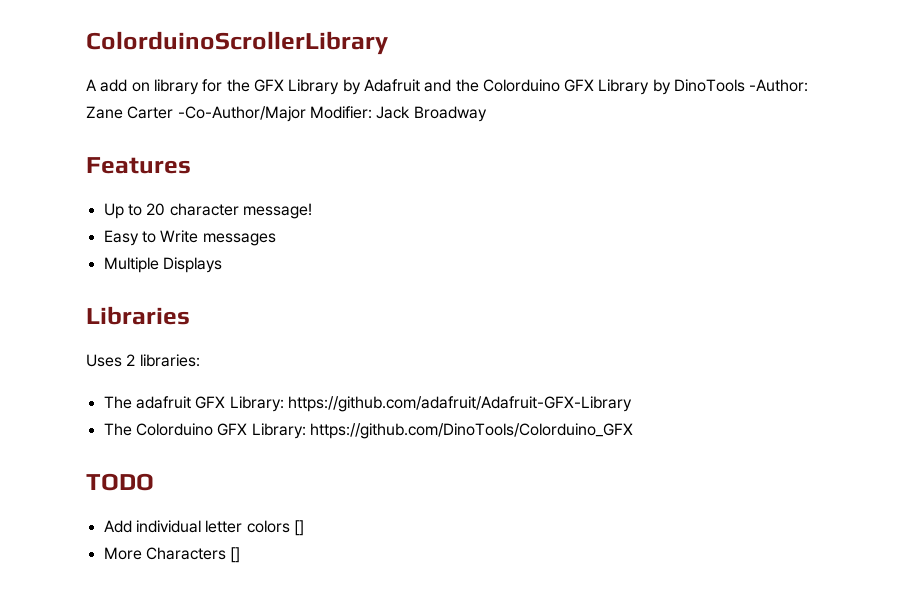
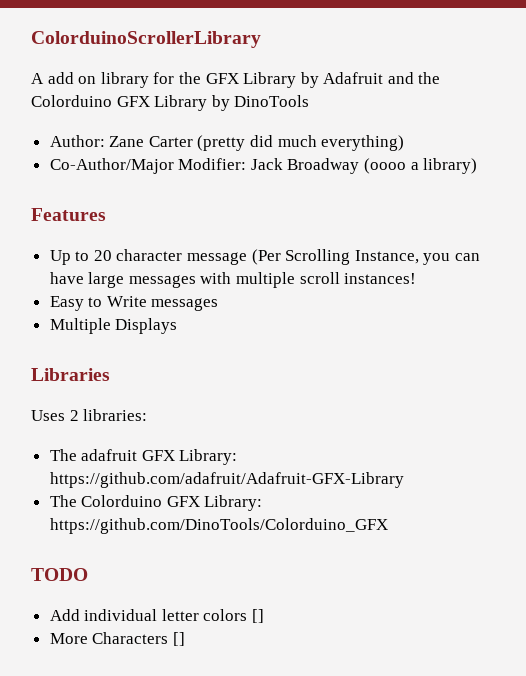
- A add on library for the GFX Library by Adafruit and the Colorduino GFX Library by DinoTools -Author: Zane Carter -Co-Author/Major Modifier: Jack Broadway
+ A add on library for the GFX Library by Adafruit and the Colorduino GFX Library by DinoTools
+ Author: Zane Carter (pretty did much everything)
+ Co-Author/Major Modifier: Jack Broadway (oooo a library)
- Up to 20 character message!
+ Up to 20 character message (Per Scrolling Instance, you can have large messages with multiple scroll instances!

